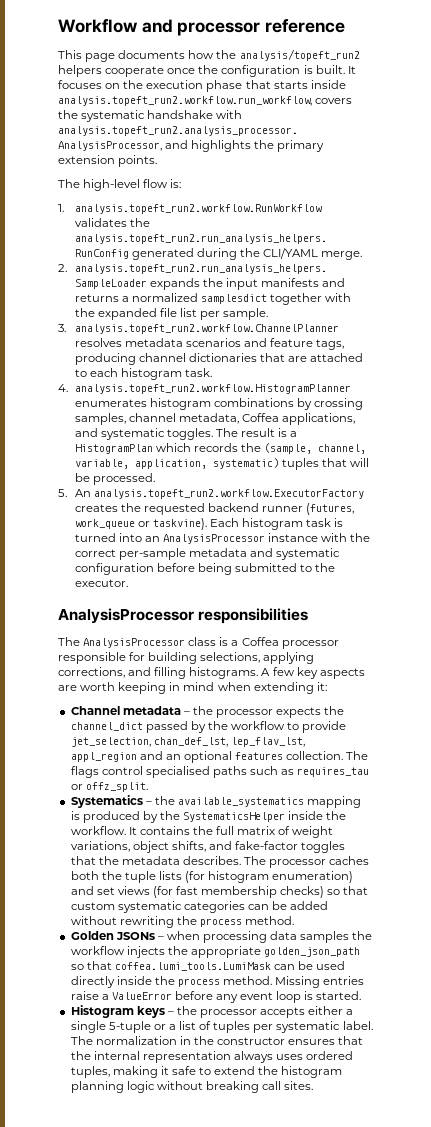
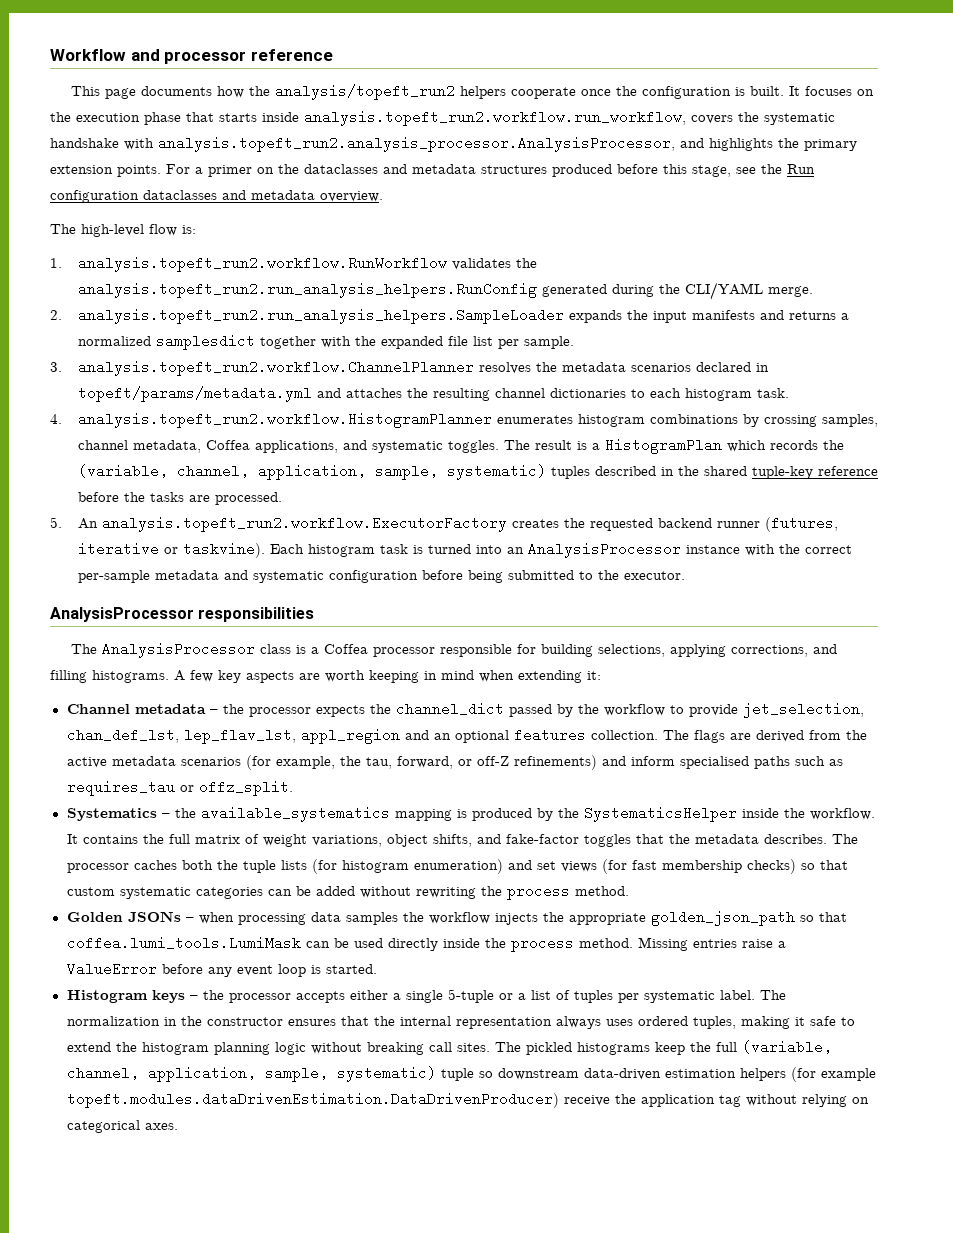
+ For a primer on the dataclasses and metadata structures produced before this stage, see the Run configuration dataclasses and metadata overview.
- 3. analysis.topeft_run2.workflow.ChannelPlanner resolves metadata scenarios and feature tags, producing channel dictionaries that are attached to each histogram task.
+ 3. analysis.topeft_run2.workflow.ChannelPlanner resolves the metadata scenarios declared in topeft/params/metadata.yml and attaches the resulting channel dictionaries to each histogram task.
- The result is a HistogramPlan which records the (sample, channel, variable, application, systematic) tuples that will be processed.
+ The result is a HistogramPlan which records the (variable, channel, application, sample, systematic) tuples described in the shared tuple-key reference before the tasks are processed.
- 5. An analysis.topeft_run2.workflow.ExecutorFactory creates the requested backend runner (futures, work_queue or taskvine).
+ 5. An analysis.topeft_run2.workflow.ExecutorFactory creates the requested backend runner (futures, iterative or taskvine).
- The flags control specialised paths such as requires_tau or offz_split.
+ The flags are derived from the active metadata scenarios (for example, the tau, forward, or off-Z refinements) and inform specialised paths such as requires_tau or offz_split.
+ The pickled histograms keep the full (variable, channel, application, sample, systematic) tuple so downstream data-driven estimation helpers (for example topeft.modules.dataDrivenEstimation.DataDrivenProducer) receive the application tag without relying on categorical axes.

